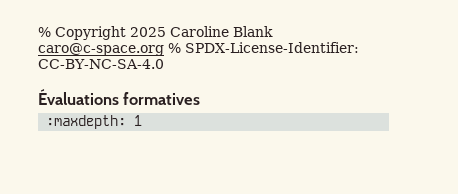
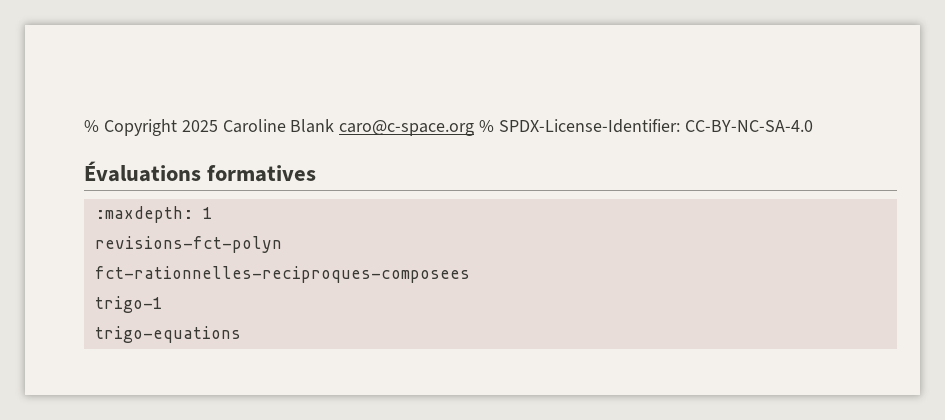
+ revisions-fct-polyn
+ fct-rationnelles-reciproques-composees
+ trigo-1
+ trigo-equations

